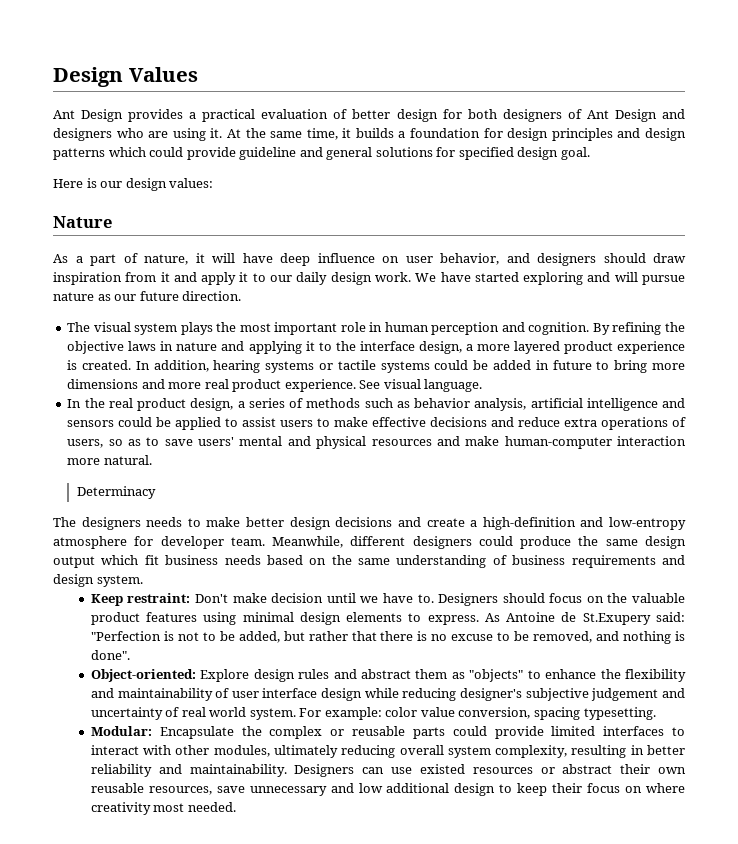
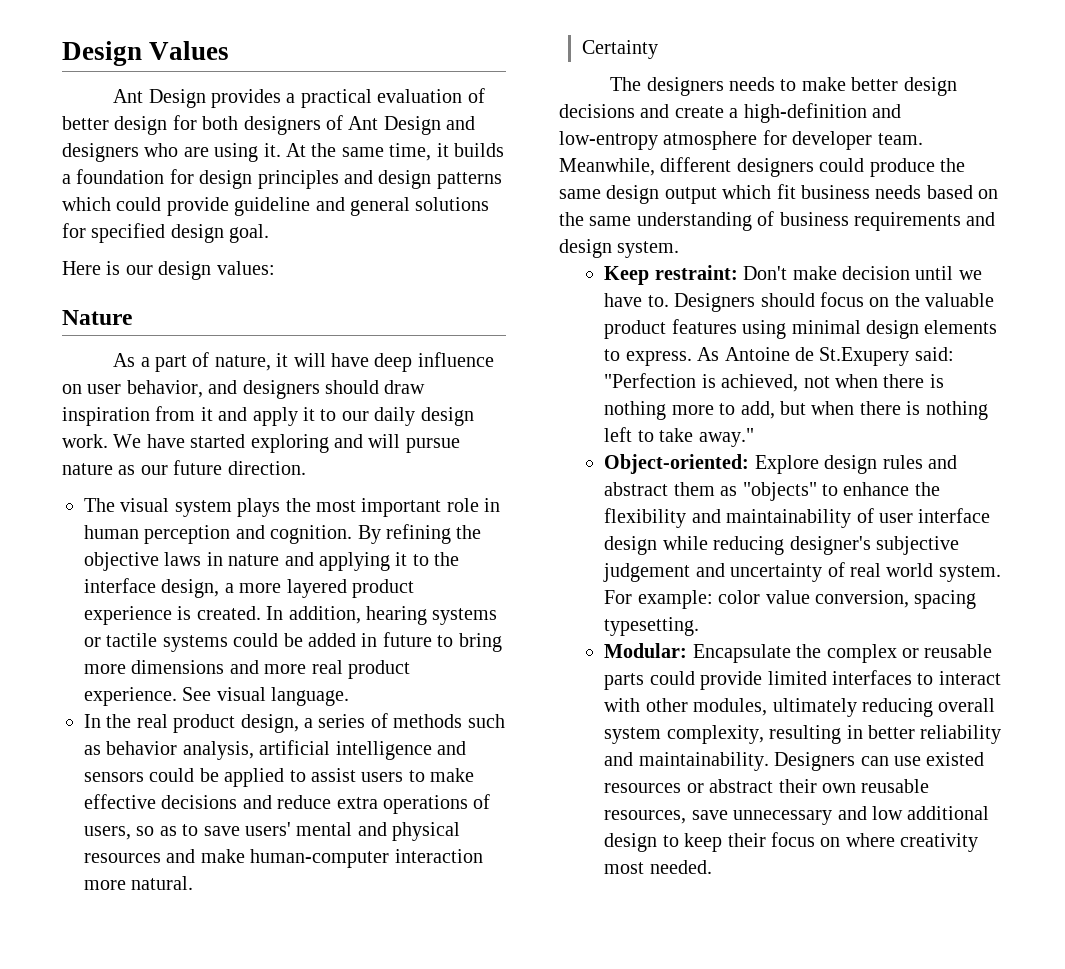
- Determinacy
+ Certainty
- As Antoine de St.Exupery said: "Perfection is not to be added, but rather that there is no excuse to be removed, and nothing is done".
+ As Antoine de St.Exupery said: "Perfection is achieved, not when there is nothing more to add, but when there is nothing left to take away."

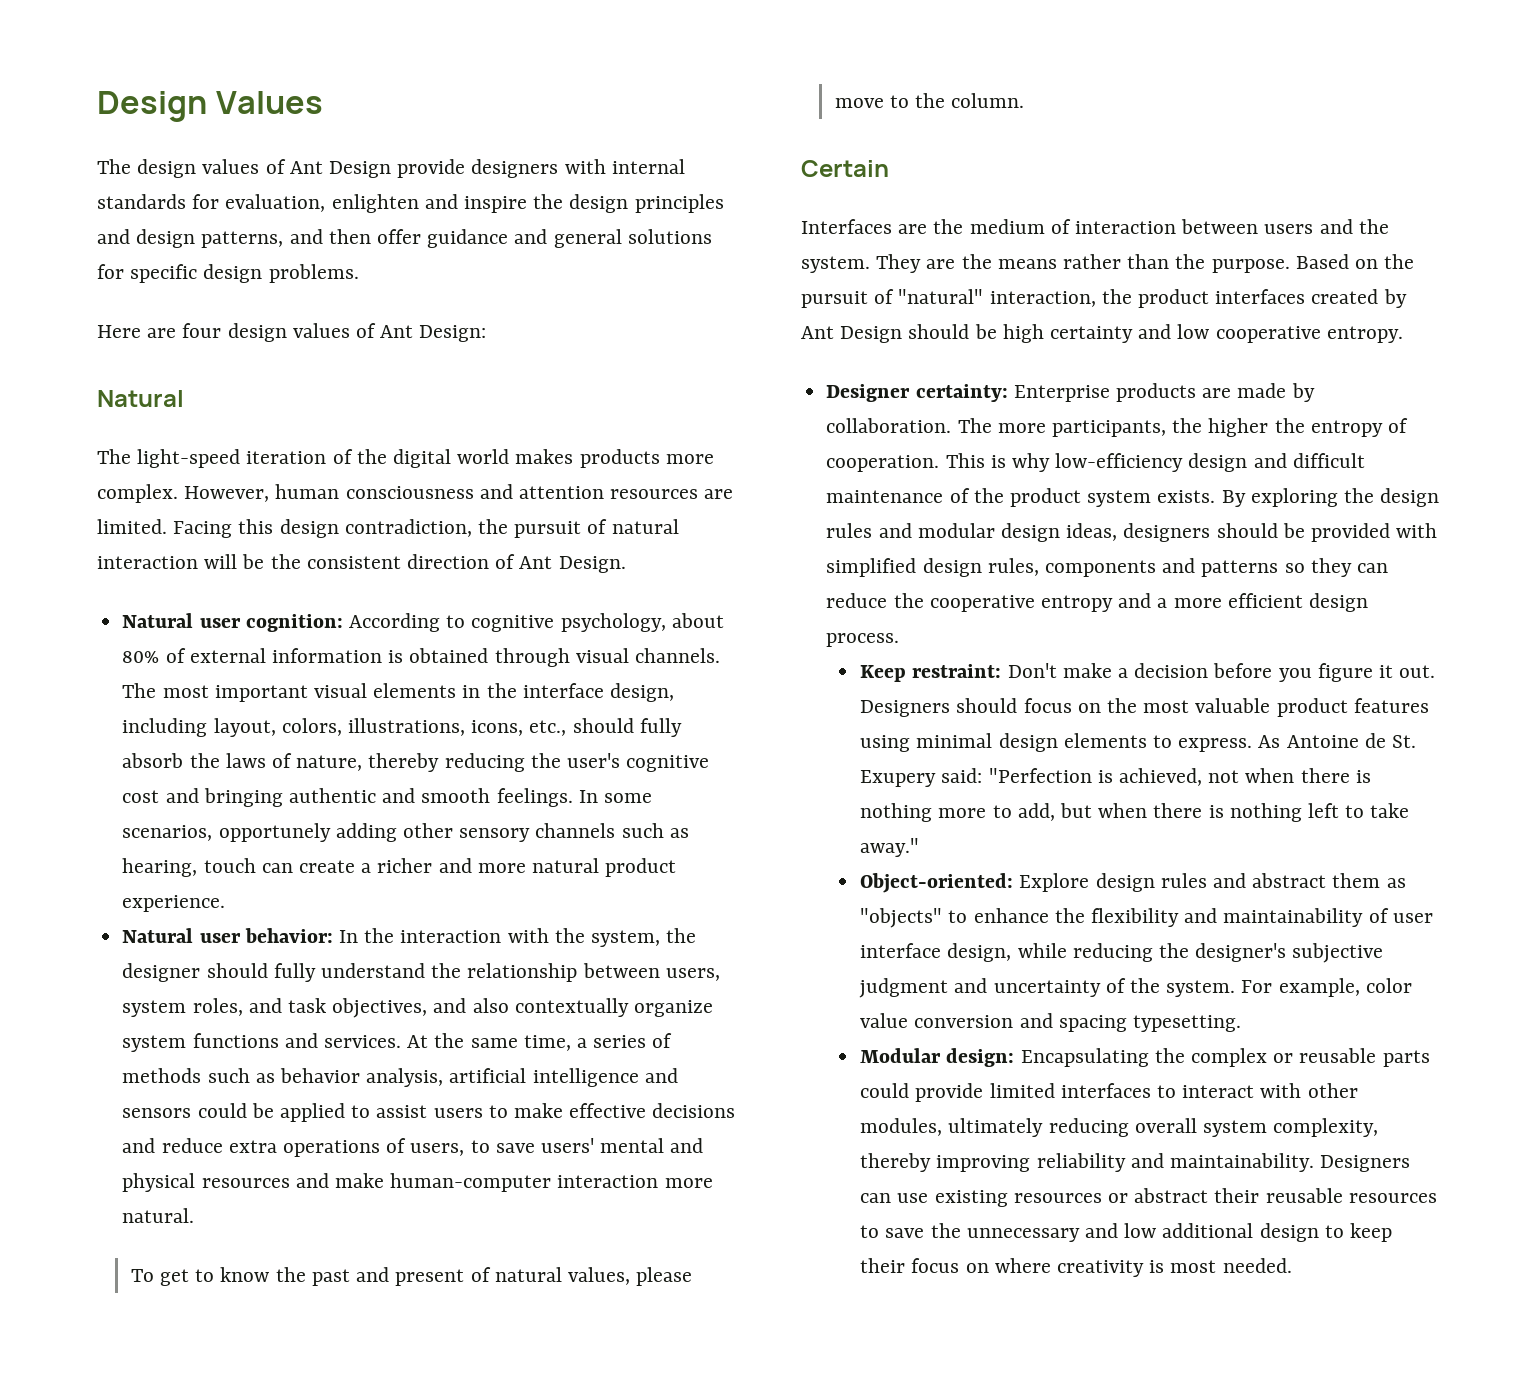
- Ant Design provides a practical evaluation of better design for both designers of Ant Design and designers who are using it. At the same time, it builds a foundation for design principles and design patterns which could provide guideline and general solutions for specified design goal.
- Here is our design values:
- Nature
- As a part of nature, it will have deep influence on user behavior, and designers should draw inspiration from it and apply it to our daily design work. We have started exploring and will pursue nature as our future direction.
- The visual system plays the most important role in human perception and cognition. By refining the objective laws in nature and applying it to the interface design, a more layered product experience is created. In addition, hearing systems or tactile systems could be added in future to bring more dimensions and more real product experience. See visual language.
- In the real product design, a series of methods such as behavior analysis, artificial intelligence and sensors could be applied to assist users to make effective decisions and reduce extra operations of users, so as to save users' mental and physical resources and make human-computer interaction more natural.
+ The design values of Ant Design provide designers with internal standards for evaluation, enlighten and inspire the design principles and design patterns, and then offer guidance and general solutions for specific design problems.
+ Here are four design values of Ant Design:
+ Natural
+ The light-speed iteration of the digital world makes products more complex. However, human consciousness and attention resources are limited. Facing this design contradiction, the pursuit of natural interaction will be the consistent direction of Ant Design.
+ Natural user cognition: According to cognitive psychology, about 80% of external information is obtained through visual channels. The most important visual elements in the interface design, including layout, colors, illustrations, icons, etc., should fully absorb the laws of nature, thereby reducing the user's cognitive cost and bringing authentic and smooth feelings. In some scenarios, opportunely adding other sensory channels such as hearing, touch can create a richer and more natural product experience.
+ Natural user behavior: In the interaction with the system, the designer should fully understand the relationship between users, system roles, and task objectives, and also contextually organize system functions and services. At the same time, a series of methods such as behavior analysis, artificial intelligence and sensors could be applied to assist users to make effective decisions and reduce extra operations of users, to save users' mental and physical resources and make human-computer interaction more natural.
- Certainty
- The designers needs to make better design decisions and create a high-definition and low-entropy atmosphere for developer team. Meanwhile, different designers could produce the same design output which fit business needs based on the same understanding of business requirements and design system.
- Keep restraint: Don't make decision until we have to.
+ To get to know the past and present of natural values, please move to the column.
+ Certain
+ Interfaces are the medium of interaction between users and the system. They are the means rather than the purpose. Based on the pursuit of "natural" interaction, the product interfaces created by Ant Design should be high certainty and low cooperative entropy.
+ Designer certainty: Enterprise products are made by collaboration. The more participants, the higher the entropy of cooperation. This is why low-efficiency design and difficult maintenance of the product system exists. By exploring the design rules and modular design ideas, designers should be provided with simplified design rules, components and patterns so they can reduce the cooperative entropy and a more efficient design process.
+ Keep restraint: Don't make a decision before you figure it out.
- Designers should focus on the valuable product features using minimal design elements to express.
+ Designers should focus on the most valuable product features using minimal design elements to express.
- As Antoine de St.Exupery said: "Perfection is achieved, not when there is nothing more to add, but when there is nothing left to take away."
+ As Antoine de St. Exupery said: "Perfection is achieved, not when there is nothing more to add, but when there is nothing left to take away."
- Object-oriented: Explore design rules and abstract them as "objects" to enhance the flexibility and maintainability of user interface design while reducing designer's subjective judgement and uncertainty of real world system.
+ Object-oriented: Explore design rules and abstract them as "objects" to enhance the flexibility and maintainability of user interface design, while reducing the designer's subjective judgment and uncertainty of the system.
- For example: color value conversion, spacing typesetting.
+ For example, color value conversion and spacing typesetting.
- Modular: Encapsulate the complex or reusable parts could provide limited interfaces to interact with other modules, ultimately reducing overall system complexity, resulting in better reliability and maintainability.
+ Modular design: Encapsulating the complex or reusable parts could provide limited interfaces to interact with other modules, ultimately reducing overall system complexity, thereby improving reliability and maintainability.
- Designers can use existed resources or abstract their own reusable resources, save unnecessary and low additional design to keep their focus on where creativity most needed.
+ Designers can use existing resources or abstract their reusable resources to save the unnecessary and low additional design to keep their focus on where creativity is most needed.

